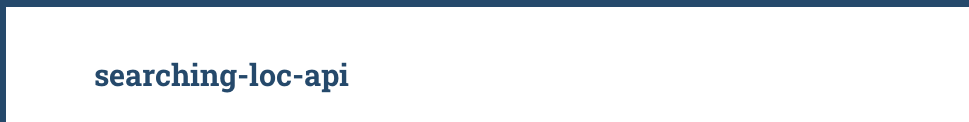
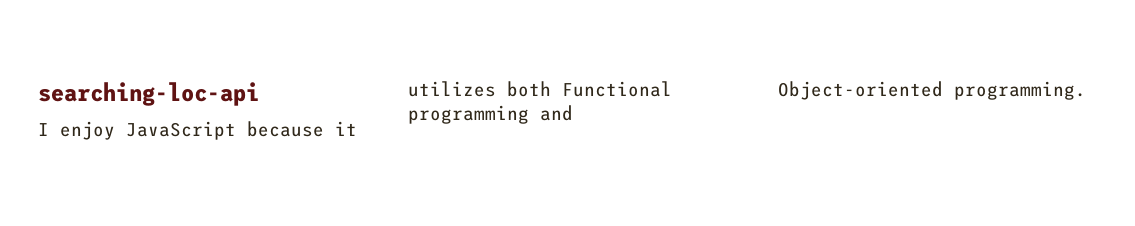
+ I enjoy JavaScript because it utilizes both Functional programming and Object-oriented programming.

